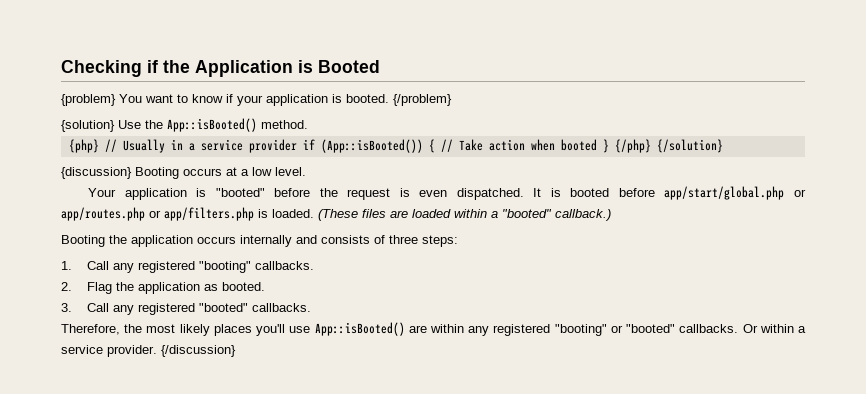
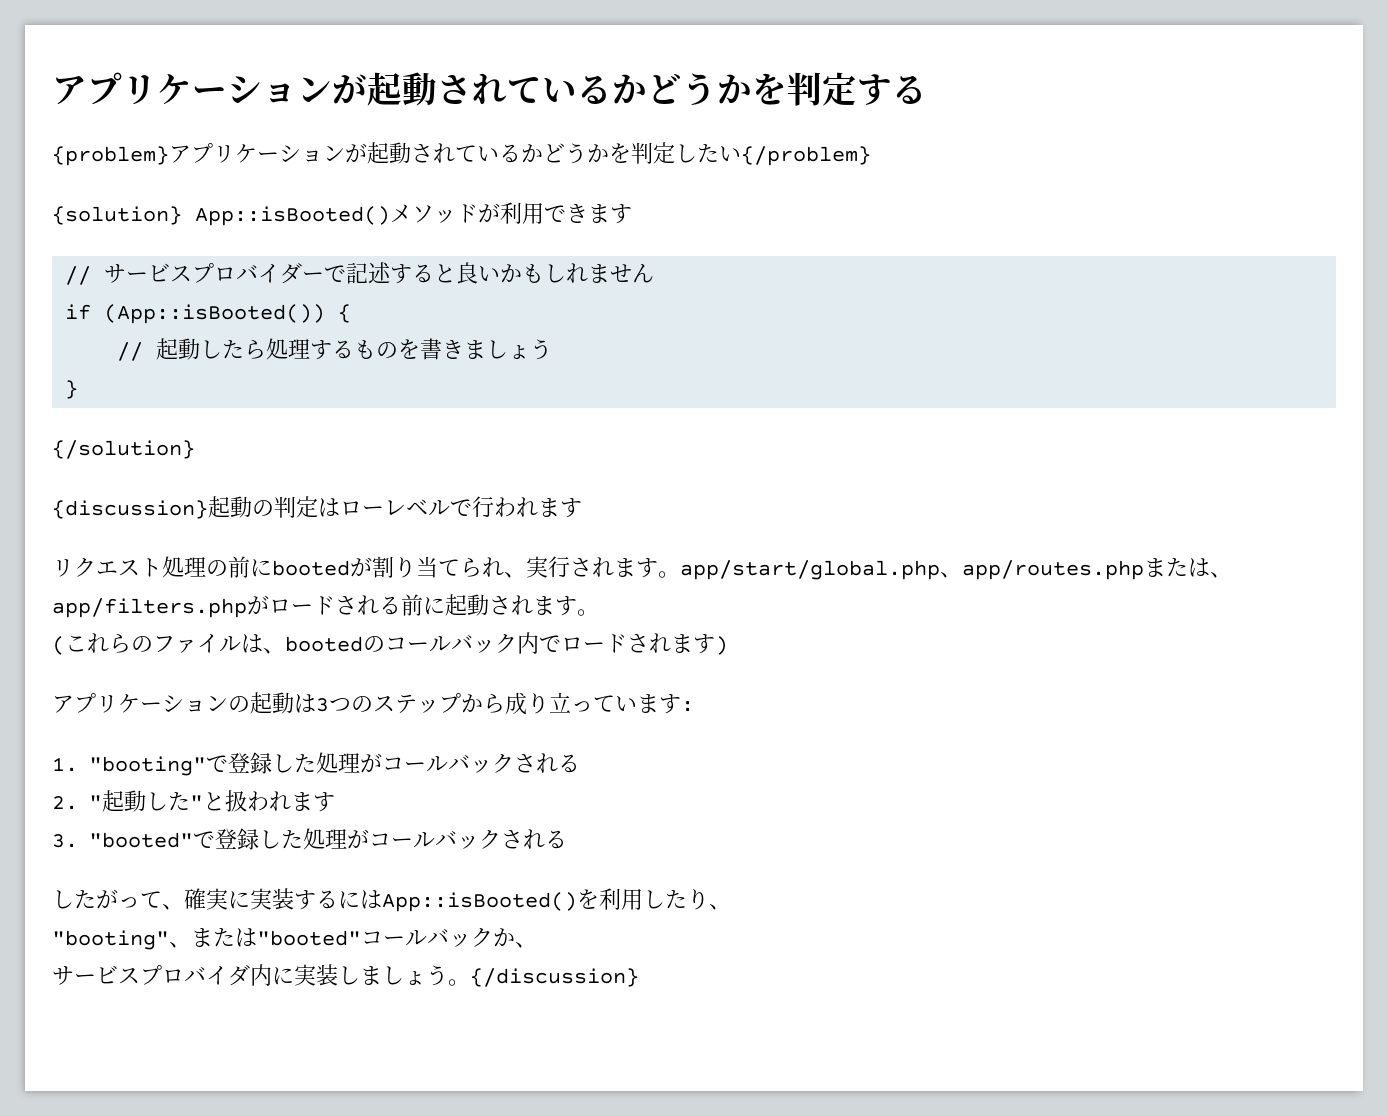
- Checking if the Application is Booted
- {problem} You want to know if your application is booted. {/problem}
- {solution} Use the App::isBooted() method.
- {php} // Usually in a service provider if (App::isBooted()) { // Take action when booted } {/php} {/solution}
+ アプリケーションが起動されているかどうかを判定する
+ {problem}アプリケーションが起動されているかどうかを判定したい{/problem}
+ {solution} App::isBooted()メソッドが利用できます
+ // サービスプロバイダーで記述すると良いかもしれません
+ if (App::isBooted()) {
+ // 起動したら処理するものを書きましょう
+ }
+ {/solution}
- {discussion} Booting occurs at a low level.
- Your application is "booted" before the request is even dispatched. It is booted before app/start/global.php or app/routes.php or app/filters.php is loaded. (These files are loaded within a "booted" callback.)
- Booting the application occurs internally and consists of three steps:
- 1. Call any registered "booting" callbacks.
- 2. Flag the application as booted.
- 3. Call any registered "booted" callbacks.
- Therefore, the most likely places you'll use App::isBooted() are within any registered "booting" or "booted" callbacks. Or within a service provider.
+ {discussion}起動の判定はローレベルで行われます
+ リクエスト処理の前にbootedが割り当てられ、実行されます。app/start/global.php、app/routes.phpまたは、app/filters.phpがロードされる前に起動されます。
+ (これらのファイルは、bootedのコールバック内でロードされます)
+ アプリケーションの起動は3つのステップから成り立っています:
+ 1. "booting"で登録した処理がコールバックされる
+ 2. "起動した"と扱われます
+ 3. "booted"で登録した処理がコールバックされる
+ したがって、確実に実装するにはApp::isBooted()を利用したり、
+ "booting"、または"booted"コールバックか、
+ サービスプロバイダ内に実装しましょう。

